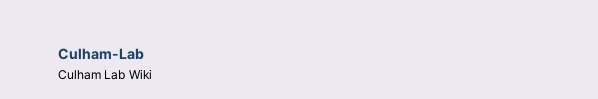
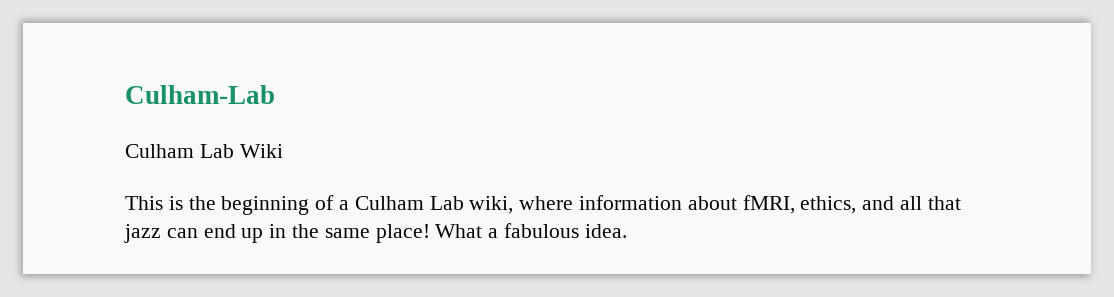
+ This is the beginning of a Culham Lab wiki, where information about fMRI, ethics, and all that jazz can end up in the same place! What a fabulous idea.

